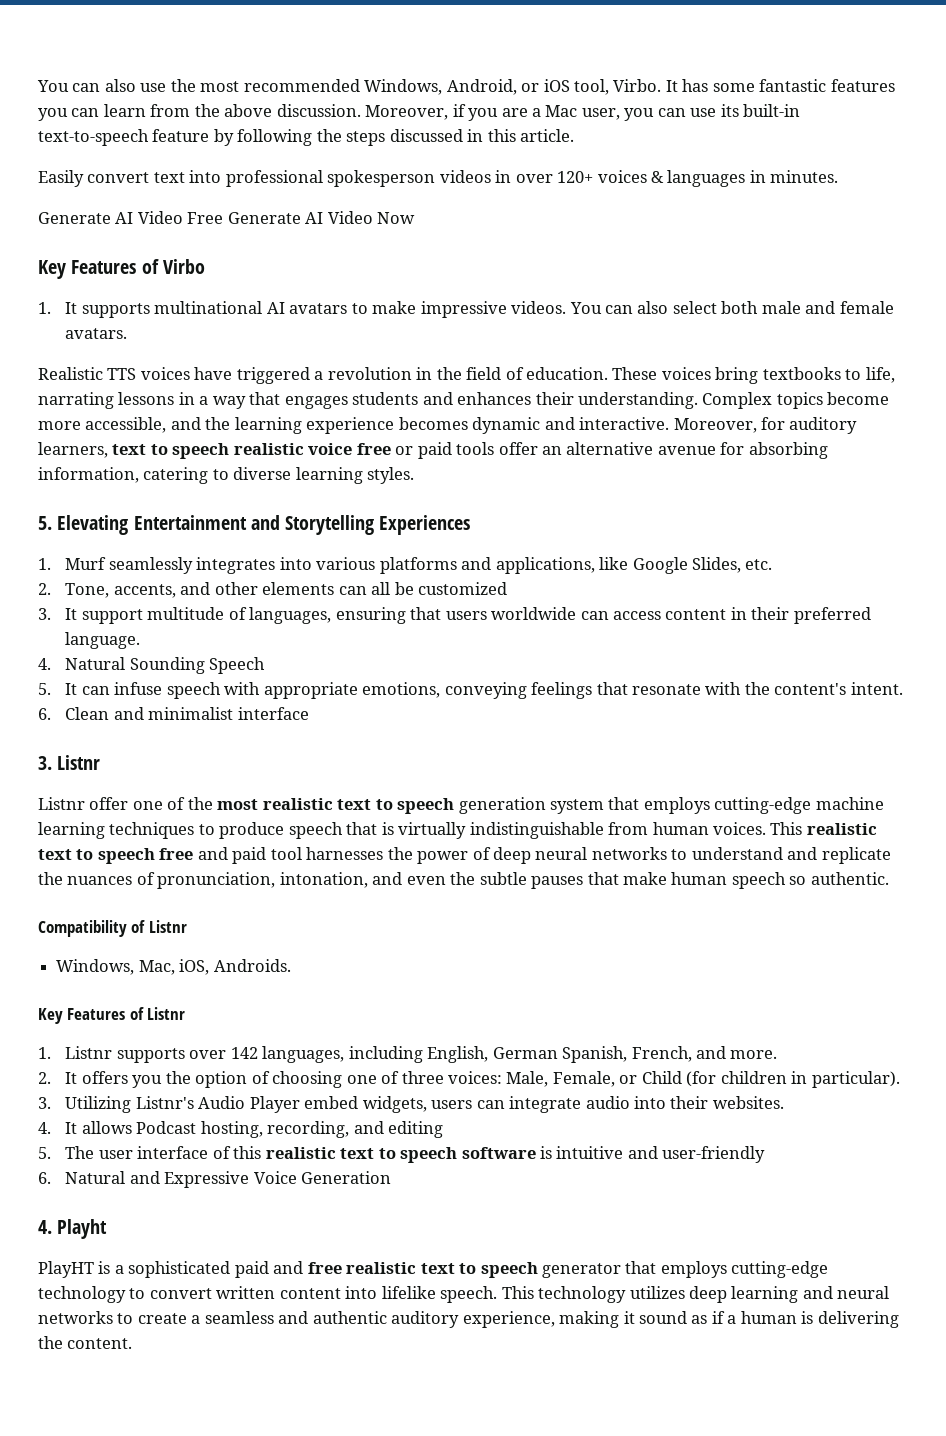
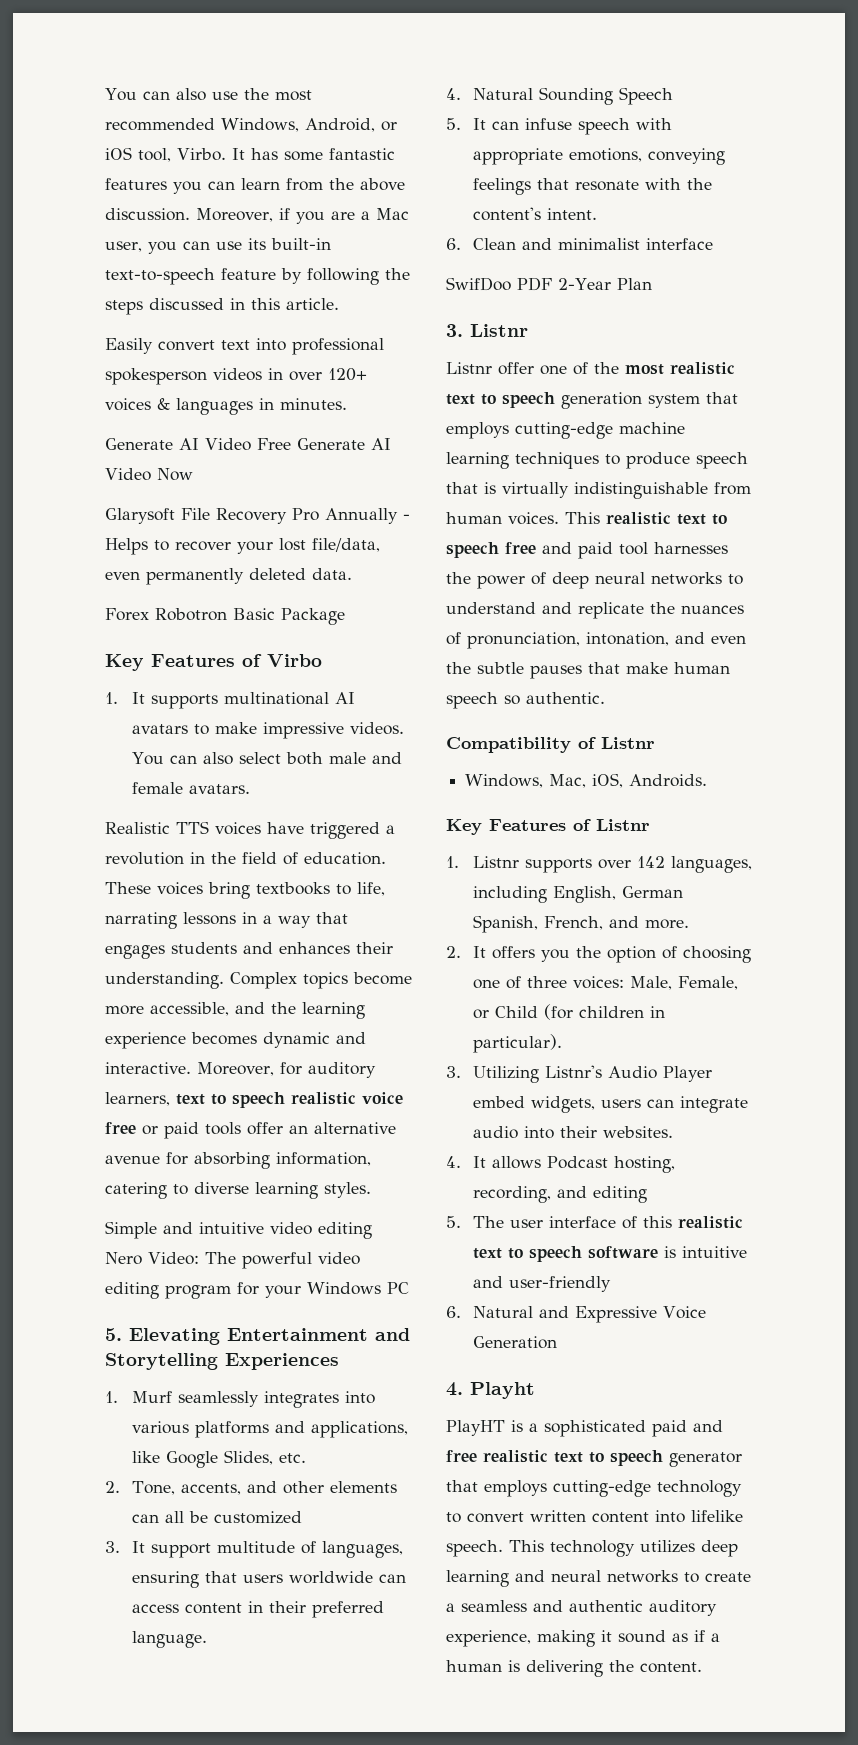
+ Glarysoft File Recovery Pro Annually - Helps to recover your lost file/data, even permanently deleted data.
+ Forex Robotron Basic Package
+ Simple and intuitive video editing Nero Video: The powerful video editing program for your Windows PC
+ SwifDoo PDF 2-Year Plan

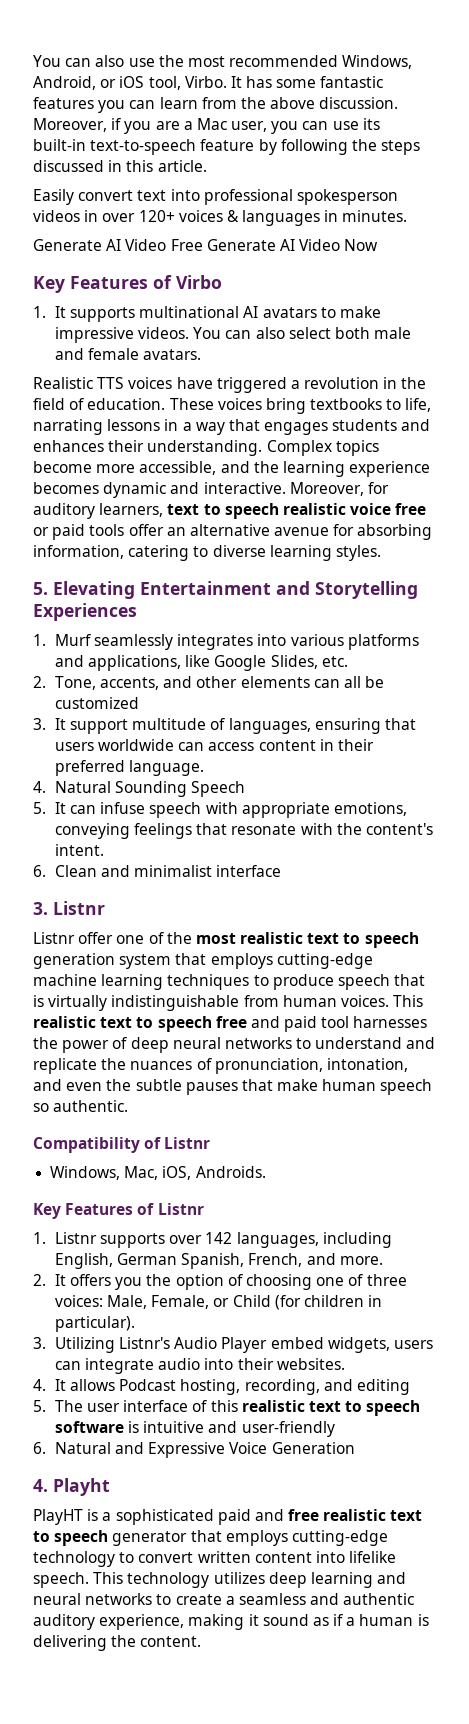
- Glarysoft File Recovery Pro Annually - Helps to recover your lost file/data, even permanently deleted data.
- Forex Robotron Basic Package
- Simple and intuitive video editing Nero Video: The powerful video editing program for your Windows PC
- SwifDoo PDF 2-Year Plan

